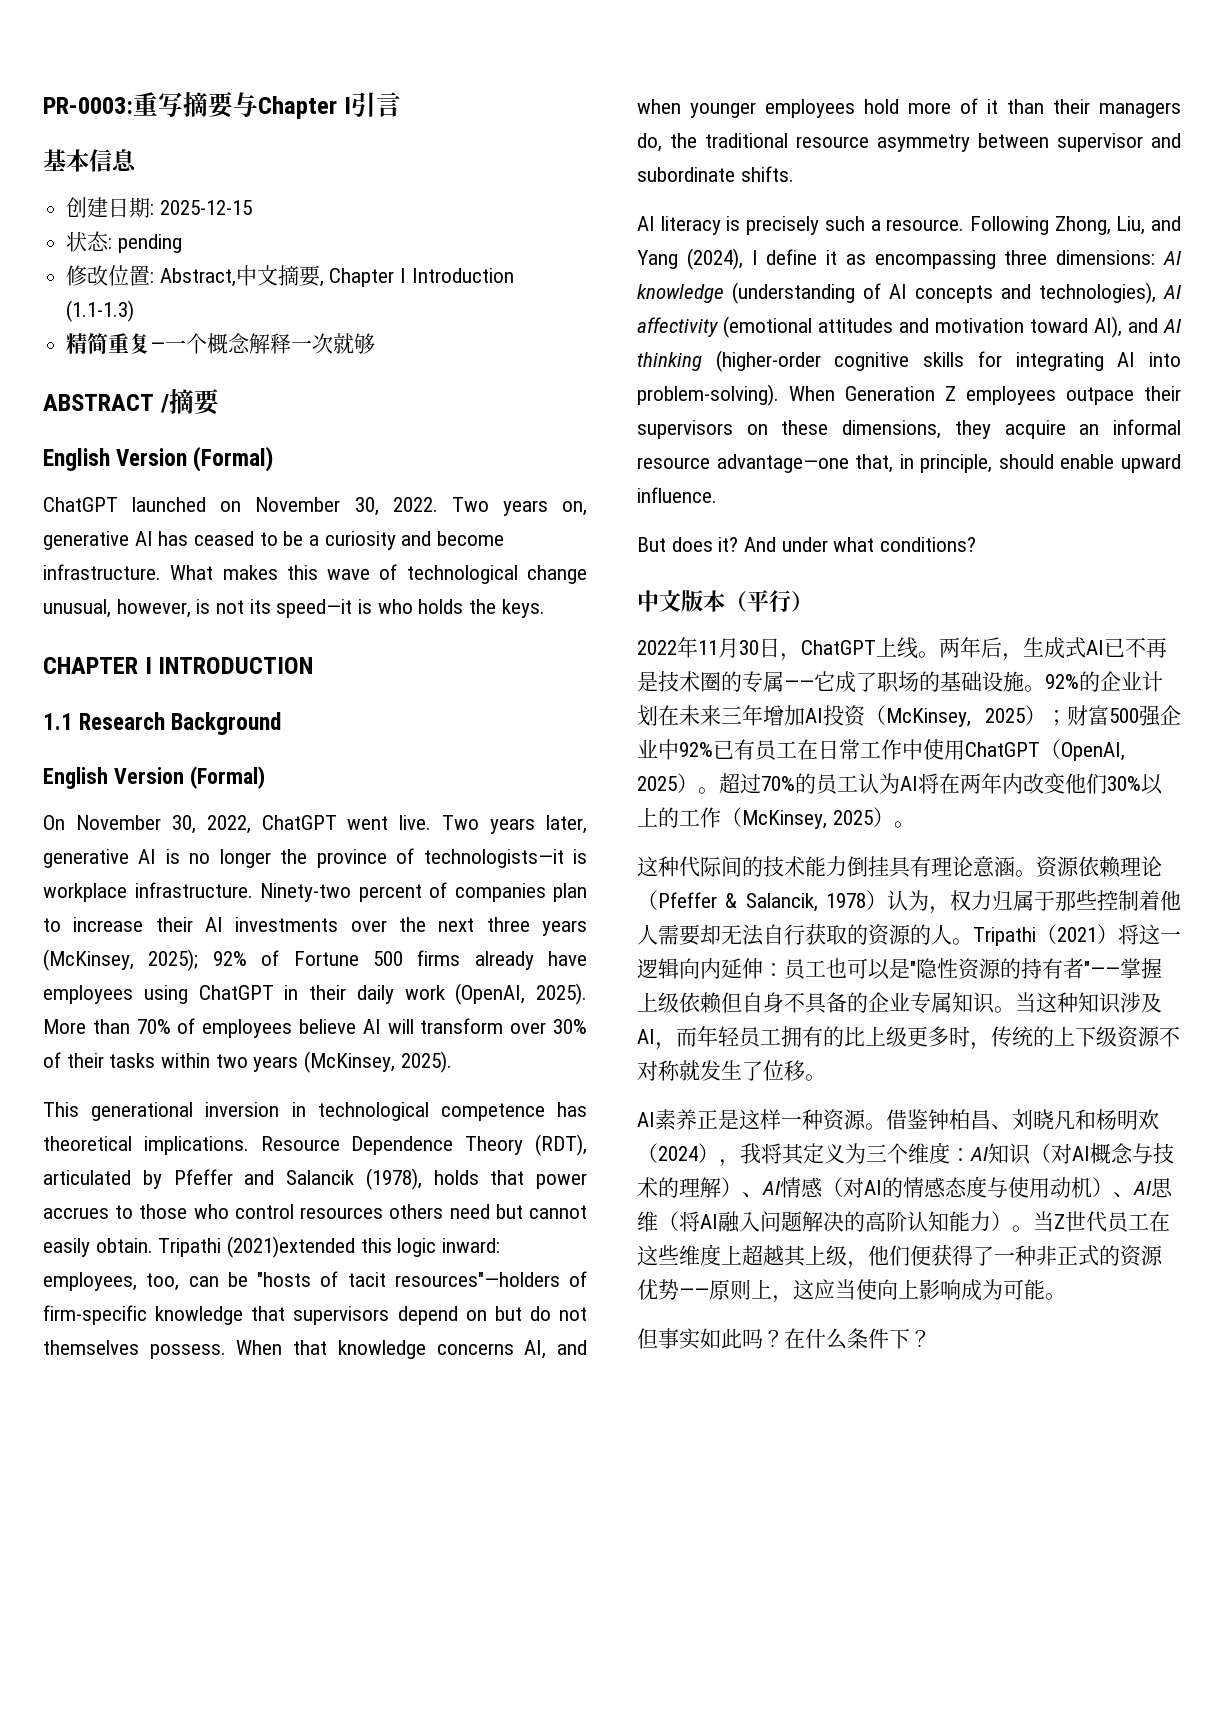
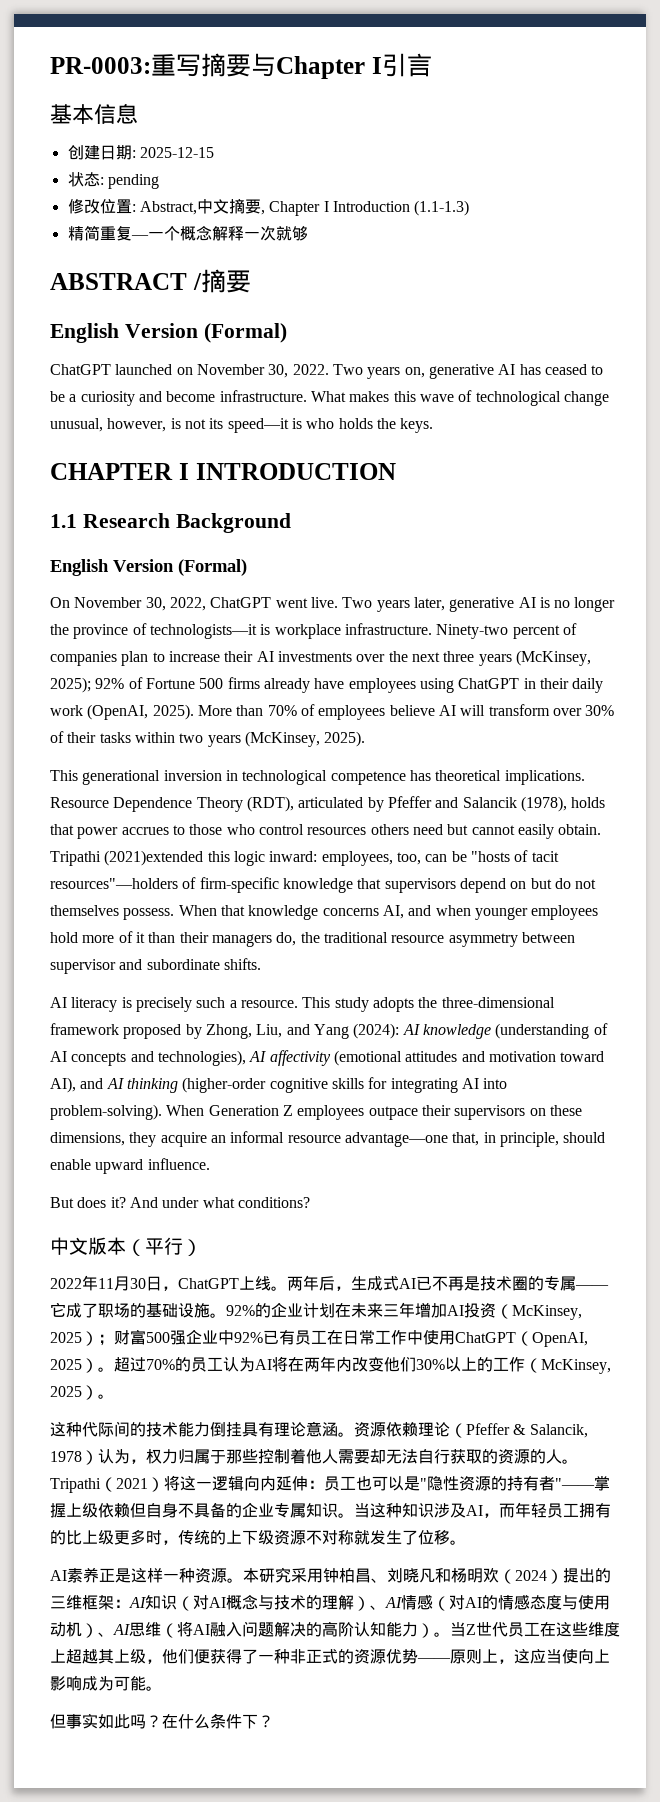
- Following Zhong, Liu, and Yang (2024), I define it as encompassing three dimensions: AI knowledge (understanding of AI concepts and technologies), AI affectivity (emotional attitudes and motivation toward AI), and AI thinking (higher-order cognitive skills for integrating AI into problem-solving).
+ This study adopts the three-dimensional framework proposed by Zhong, Liu, and Yang (2024): AI knowledge (understanding of AI concepts and technologies), AI affectivity (emotional attitudes and motivation toward AI), and AI thinking (higher-order cognitive skills for integrating AI into problem-solving).
- 借鉴钟柏昌、刘晓凡和杨明欢（2024），我将其定义为三个维度：AI知识（对AI概念与技术的理解）、AI情感（对AI的情感态度与使用动机）、AI思维（将AI融入问题解决的高阶认知能力）。
+ 本研究采用钟柏昌、刘晓凡和杨明欢（2024）提出的三维框架：AI知识（对AI概念与技术的理解）、AI情感（对AI的情感态度与使用动机）、AI思维（将AI融入问题解决的高阶认知能力）。

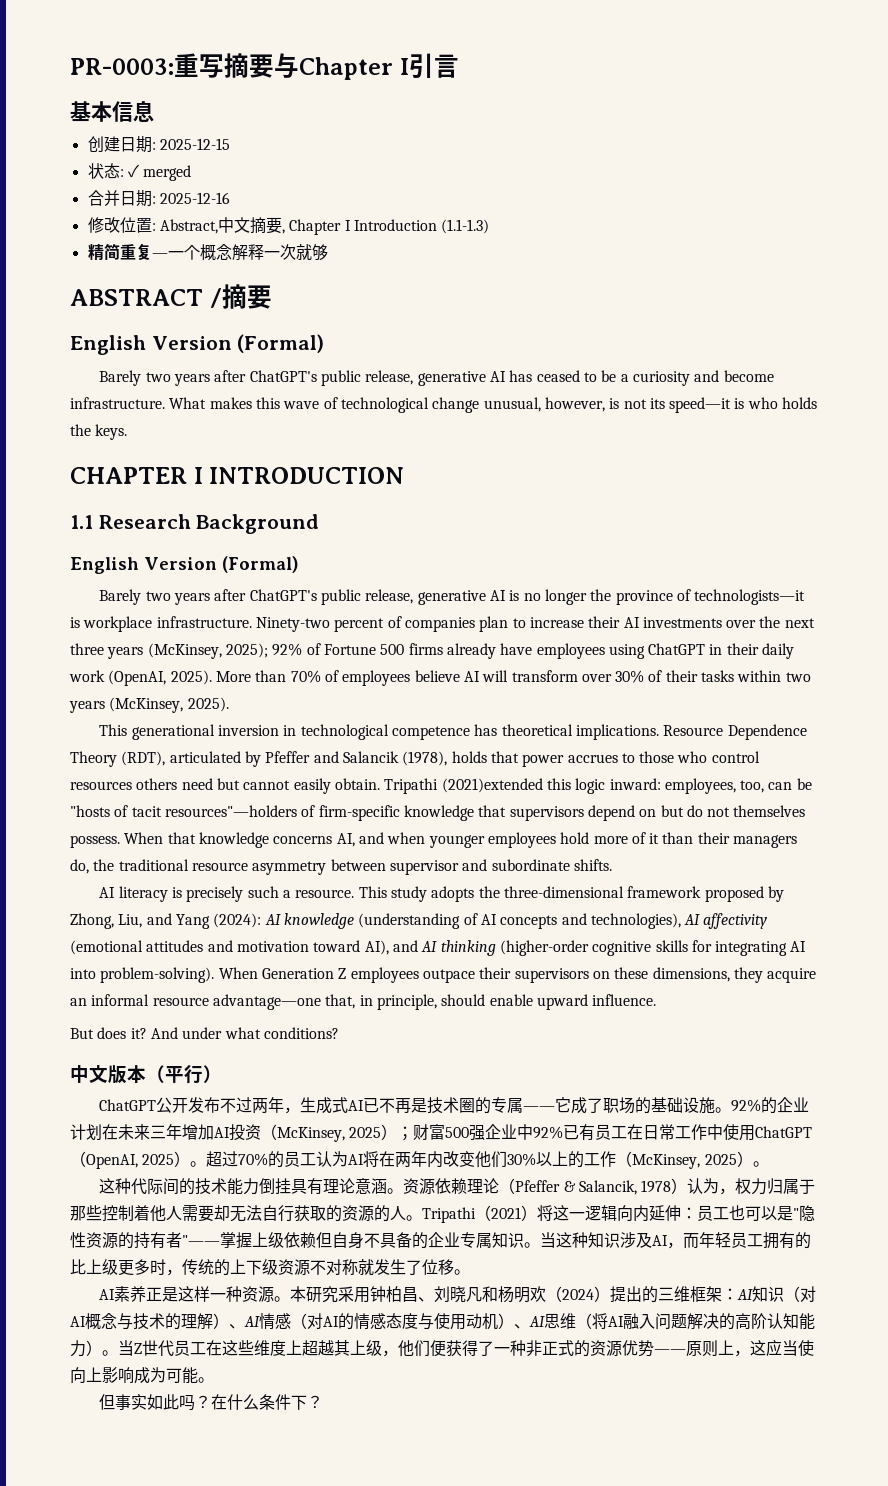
- 状态: pending
+ 状态: ✓ merged
+ 合并日期: 2025-12-16
- ChatGPT launched on November 30, 2022. Two years on, generative AI has ceased to be a curiosity and become infrastructure.
+ Barely two years after ChatGPT's public release, generative AI has ceased to be a curiosity and become infrastructure.
- On November 30, 2022, ChatGPT went live. Two years later, generative AI is no longer the province of technologists—it is workplace infrastructure.
+ Barely two years after ChatGPT's public release, generative AI is no longer the province of technologists—it is workplace infrastructure.
- 2022年11月30日，ChatGPT上线。两年后，生成式AI已不再是技术圈的专属——它成了职场的基础设施。
+ ChatGPT公开发布不过两年，生成式AI已不再是技术圈的专属——它成了职场的基础设施。

